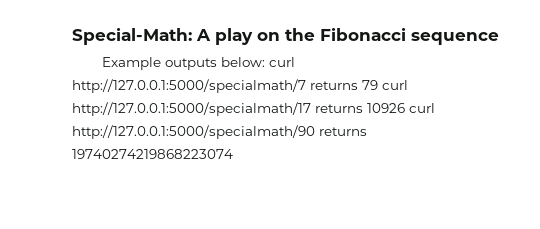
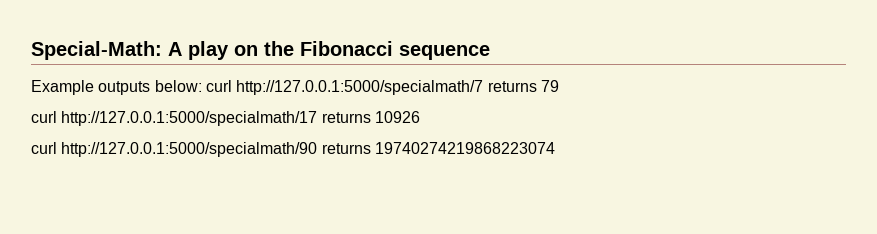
- Example outputs below: curl http://127.0.0.1:5000/specialmath/7 returns 79 curl http://127.0.0.1:5000/specialmath/17 returns 10926 curl http://127.0.0.1:5000/specialmath/90 returns 19740274219868223074
+ Example outputs below: curl http://127.0.0.1:5000/specialmath/7 returns 79
+ curl http://127.0.0.1:5000/specialmath/17 returns 10926
+ curl http://127.0.0.1:5000/specialmath/90 returns 19740274219868223074

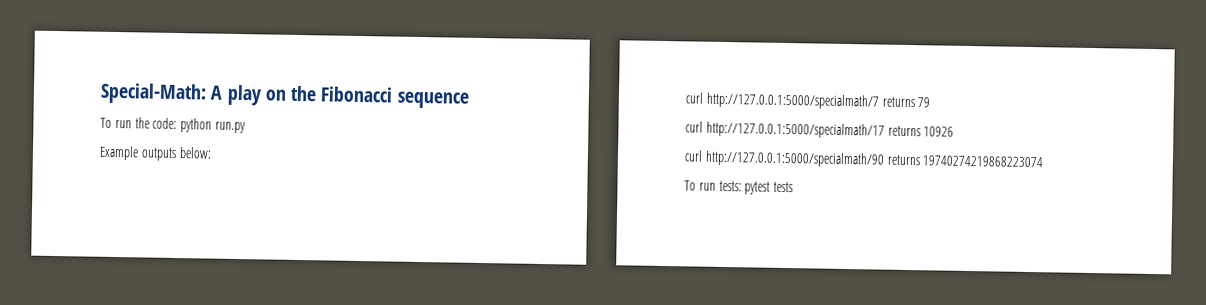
+ To run the code: python run.py
- Example outputs below: curl http://127.0.0.1:5000/specialmath/7 returns 79
+ Example outputs below:
+ curl http://127.0.0.1:5000/specialmath/7 returns 79
+ To run tests: pytest tests

